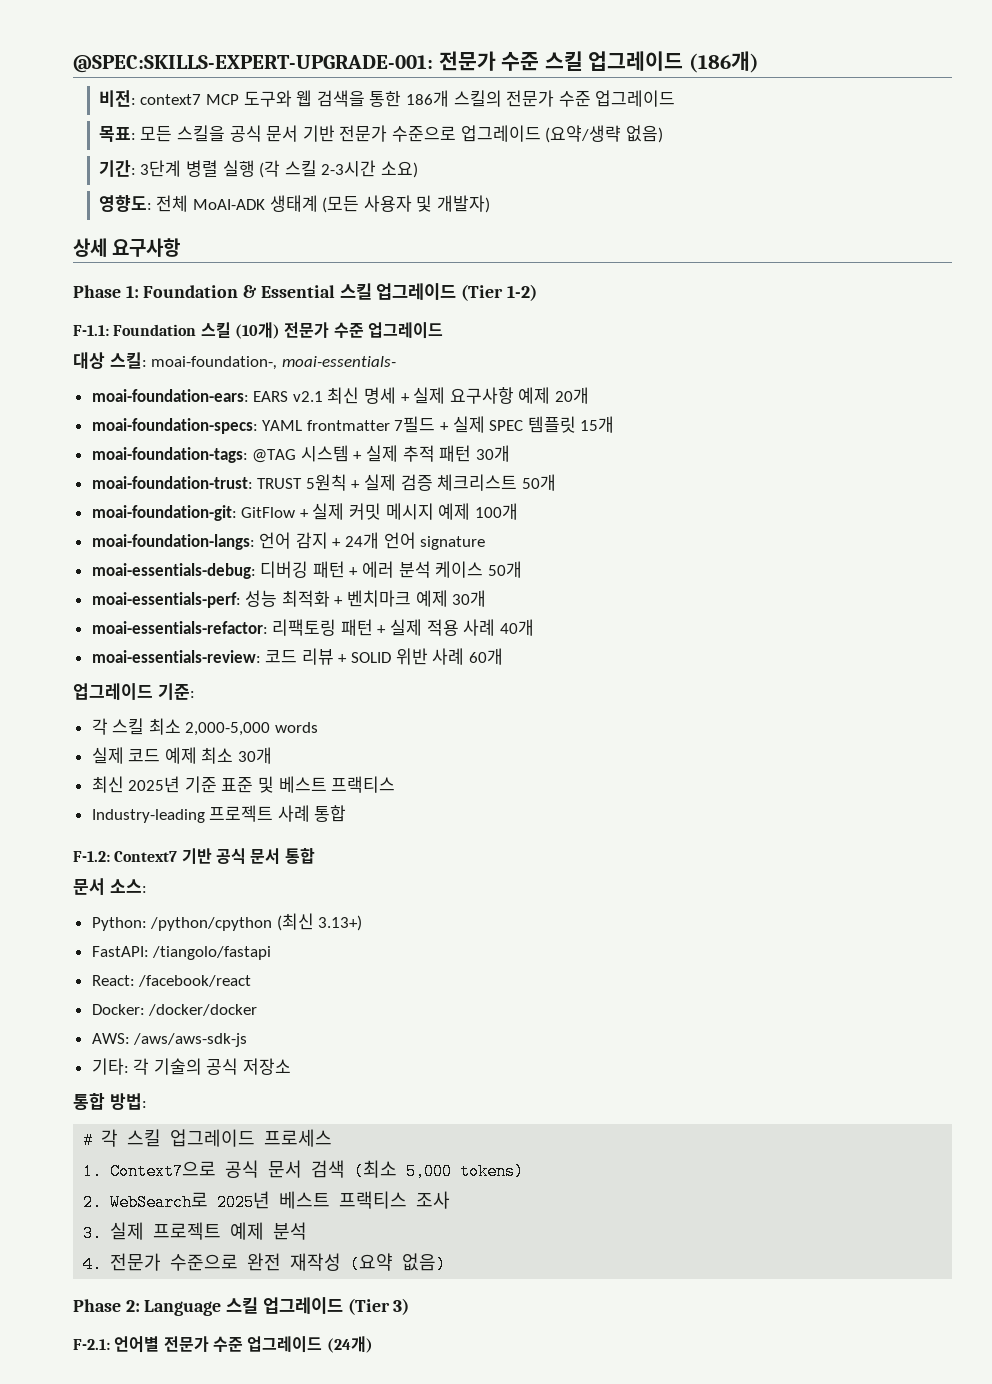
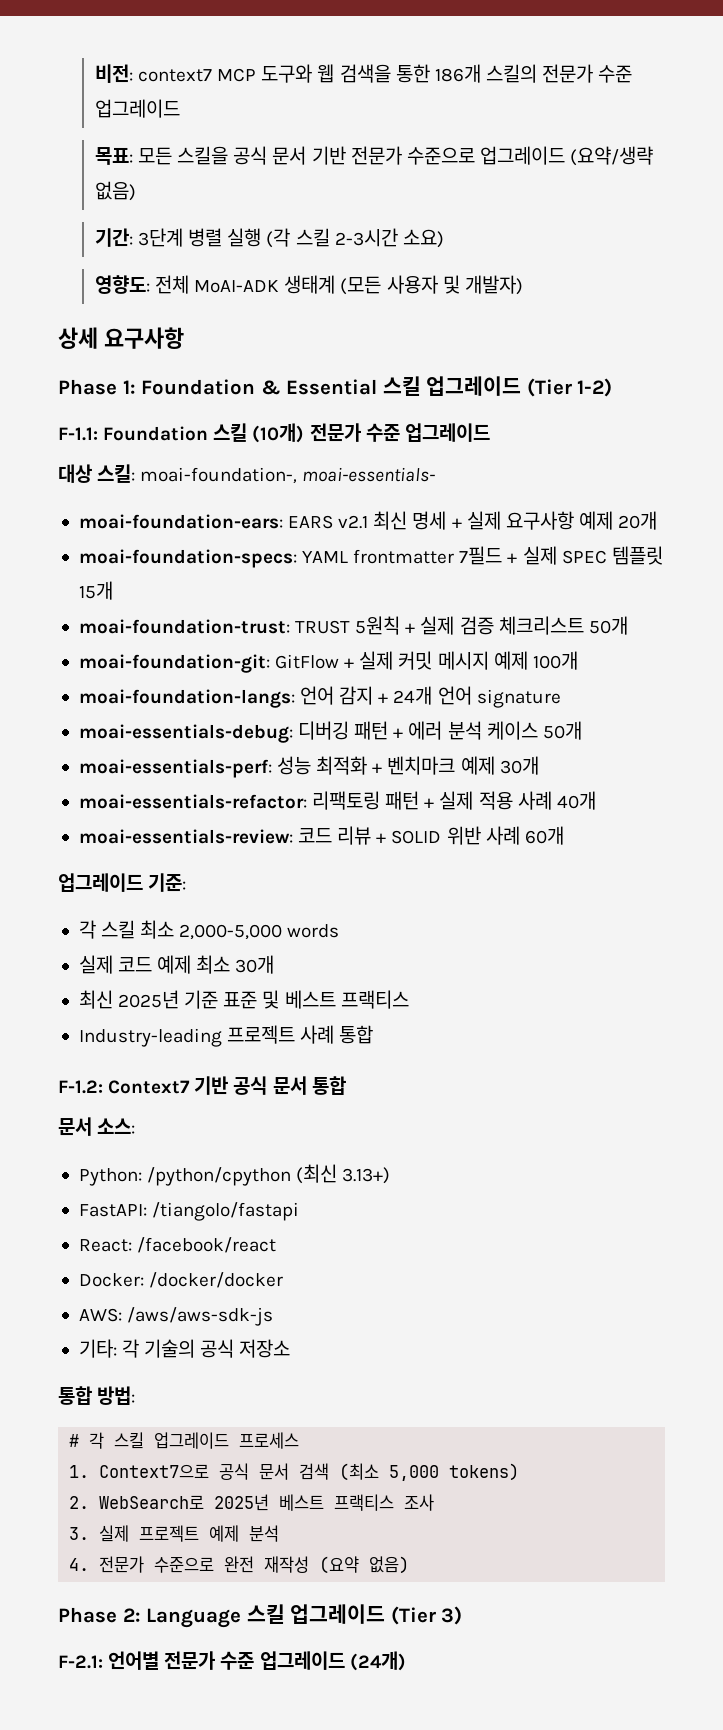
- @SPEC:SKILLS-EXPERT-UPGRADE-001: 전문가 수준 스킬 업그레이드 (186개)
- moai-foundation-tags: @TAG 시스템 + 실제 추적 패턴 30개

